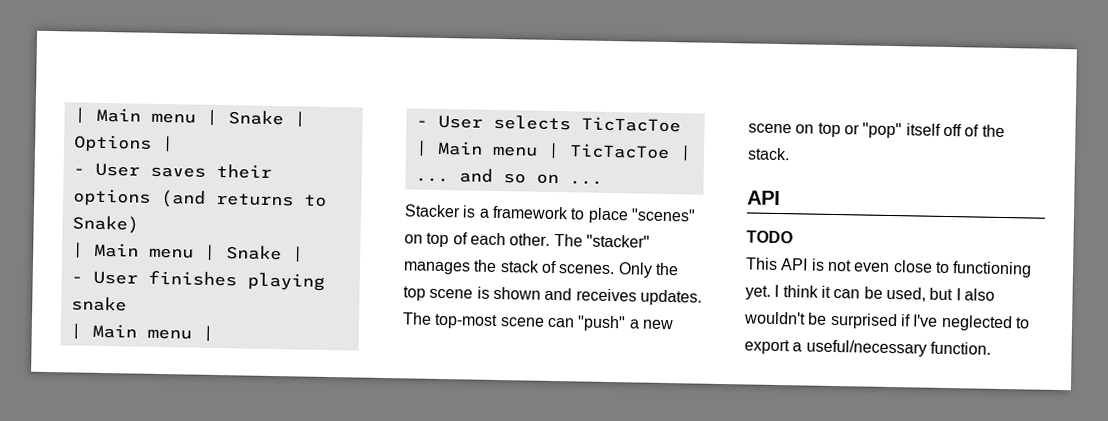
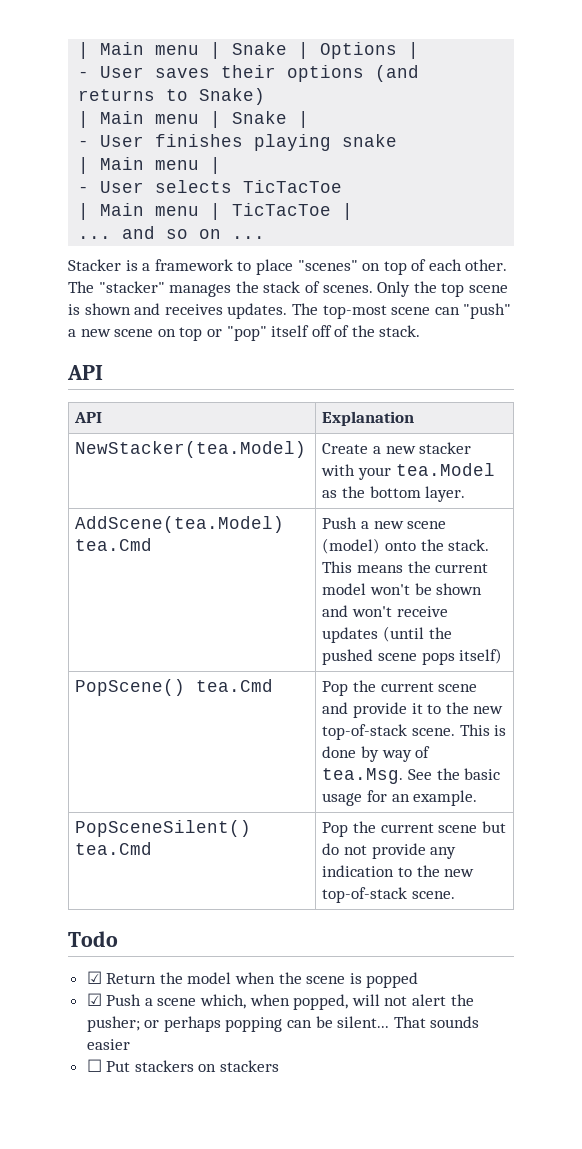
- TODO
- This API is not even close to functioning yet. I think it can be used, but I also wouldn't be surprised if I've neglected to export a useful/necessary function.
+ API | Explanation
+ NewStacker(tea.Model) | Create a new stacker with your tea.Model as the bottom layer.
+ AddScene(tea.Model) tea.Cmd | Push a new scene (model) onto the stack. This means the current model won't be shown and won't receive updates (until the pushed scene pops itself)
+ PopScene() tea.Cmd | Pop the current scene and provide it to the new top-of-stack scene. This is done by way of tea.Msg. See the basic usage for an example.
+ PopSceneSilent() tea.Cmd | Pop the current scene but do not provide any indication to the new top-of-stack scene.
+ Todo
+ ☑ Return the model when the scene is popped
+ ☑ Push a scene which, when popped, will not alert the pusher; or perhaps popping can be silent... That sounds easier
+ ☐ Put stackers on stackers

